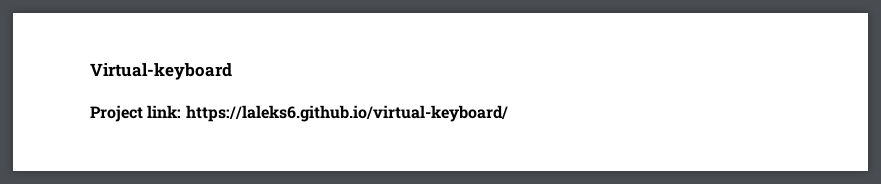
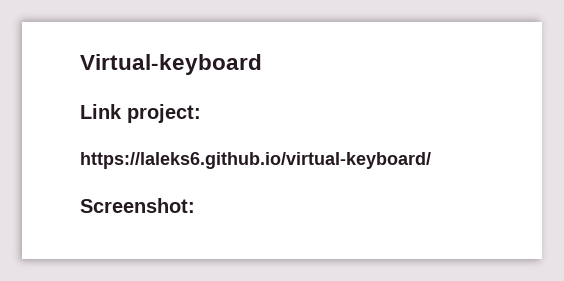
- Project link: https://laleks6.github.io/virtual-keyboard/
+ Link project:
+ https://laleks6.github.io/virtual-keyboard/
+ Screenshot:

